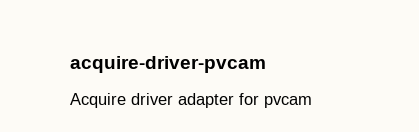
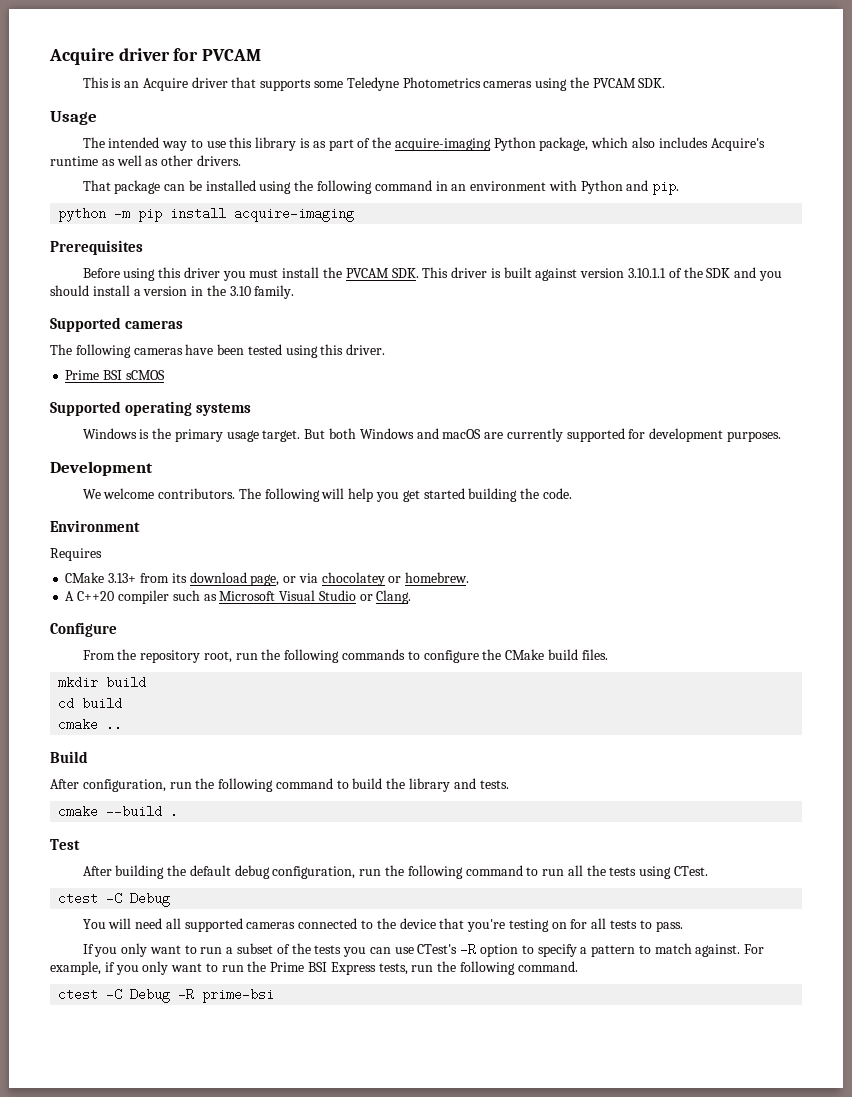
- acquire-driver-pvcam
- Acquire driver adapter for pvcam
+ Acquire driver for PVCAM
+ This is an Acquire driver that supports some Teledyne Photometrics cameras using the PVCAM SDK.
+ Usage
+ The intended way to use this library is as part of the acquire-imaging Python package, which also includes Acquire's runtime as well as other drivers.
+ That package can be installed using the following command in an environment with Python and pip.
+ python -m pip install acquire-imaging
+ Prerequisites
+ Before using this driver you must install the PVCAM SDK. This driver is built against version 3.10.1.1 of the SDK and you should install a version in the 3.10 family.
+ Supported cameras
+ The following cameras have been tested using this driver.
+ Prime BSI sCMOS
+ Supported operating systems
+ Windows is the primary usage target. But both Windows and macOS are currently supported for development purposes.
+ Development
+ We welcome contributors. The following will help you get started building the code.
+ Environment
+ Requires
+ CMake 3.13+ from its download page, or via chocolatey or homebrew.
+ A C++20 compiler such as Microsoft Visual Studio or Clang.
+ Configure
+ From the repository root, run the following commands to configure the CMake build files.
+ mkdir build
+ cd build
+ cmake ..
+ Build
+ After configuration, run the following command to build the library and tests.
+ cmake --build .
+ Test
+ After building the default debug configuration, run the following command to run all the tests using CTest.
+ ctest -C Debug
+ You will need all supported cameras connected to the device that you're testing on for all tests to pass.
+ If you only want to run a subset of the tests you can use CTest's -R option to specify a pattern to match against. For example, if you only want to run the Prime BSI Express tests, run the following command.
+ ctest -C Debug -R prime-bsi

